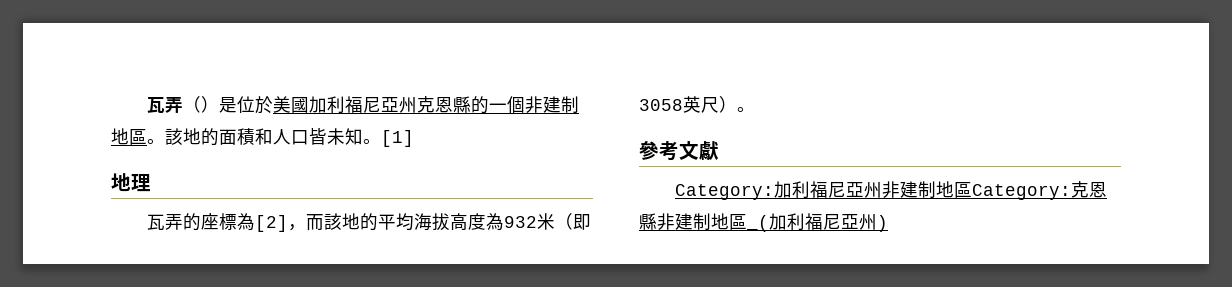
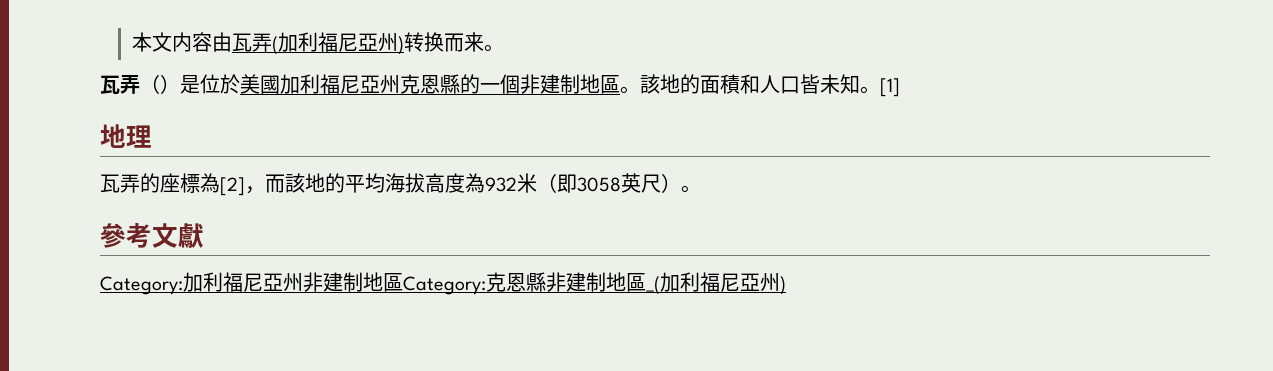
+ 本文内容由瓦弄(加利福尼亞州)转换而来。

